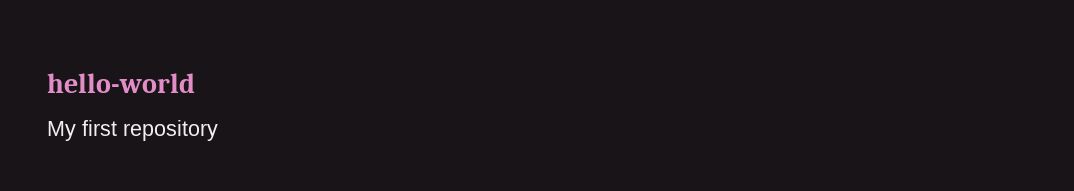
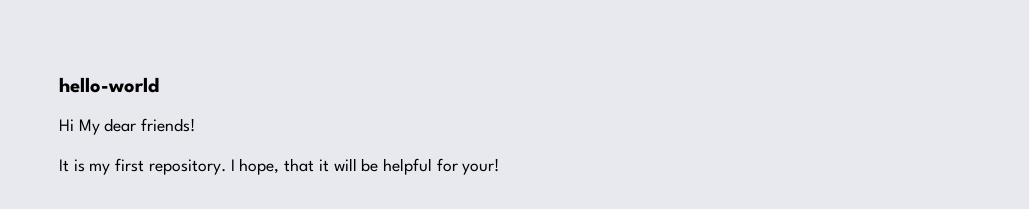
- My first repository
+ Hi My dear friends!
+ It is my first repository. I hope, that it will be helpful for your!

